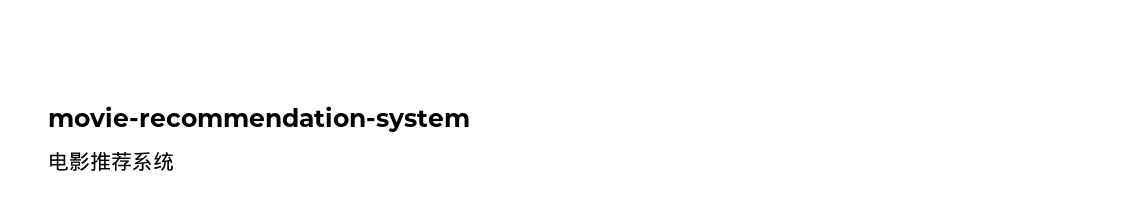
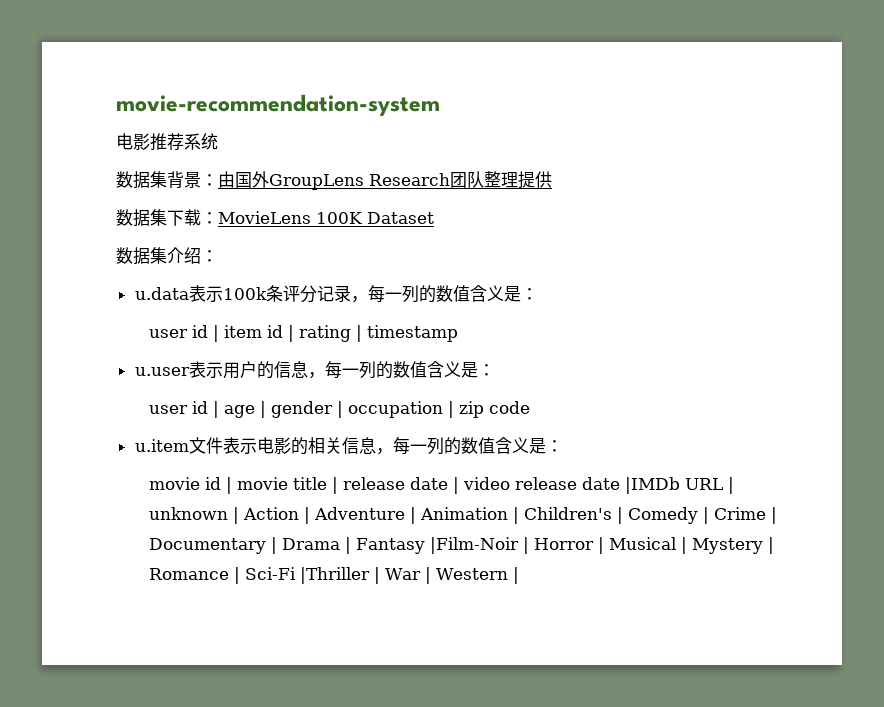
+ 数据集背景：由国外GroupLens Research团队整理提供
+ 数据集下载：MovieLens 100K Dataset
+ 数据集介绍：
+ u.data表示100k条评分记录，每一列的数值含义是：
+ user id | item id | rating | timestamp
+ u.user表示用户的信息，每一列的数值含义是：
+ user id | age | gender | occupation | zip code
+ u.item文件表示电影的相关信息，每一列的数值含义是：
+ movie id | movie title | release date | video release date |IMDb URL | unknown | Action | Adventure | Animation | Children's | Comedy | Crime | Documentary | Drama | Fantasy |Film-Noir | Horror | Musical | Mystery | Romance | Sci-Fi |Thriller | War | Western |

